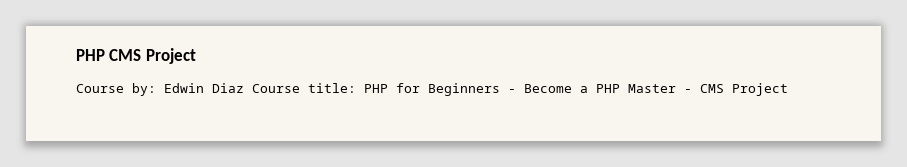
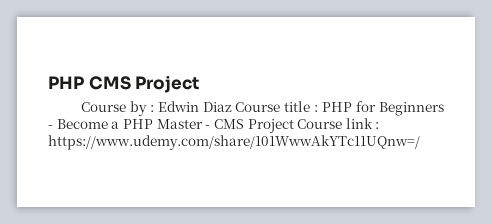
- Course by: Edwin Diaz Course title: PHP for Beginners - Become a PHP Master - CMS Project
+ Course by : Edwin Diaz Course title : PHP for Beginners - Become a PHP Master - CMS Project Course link : https://www.udemy.com/share/101WwwAkYTc11UQnw=/

